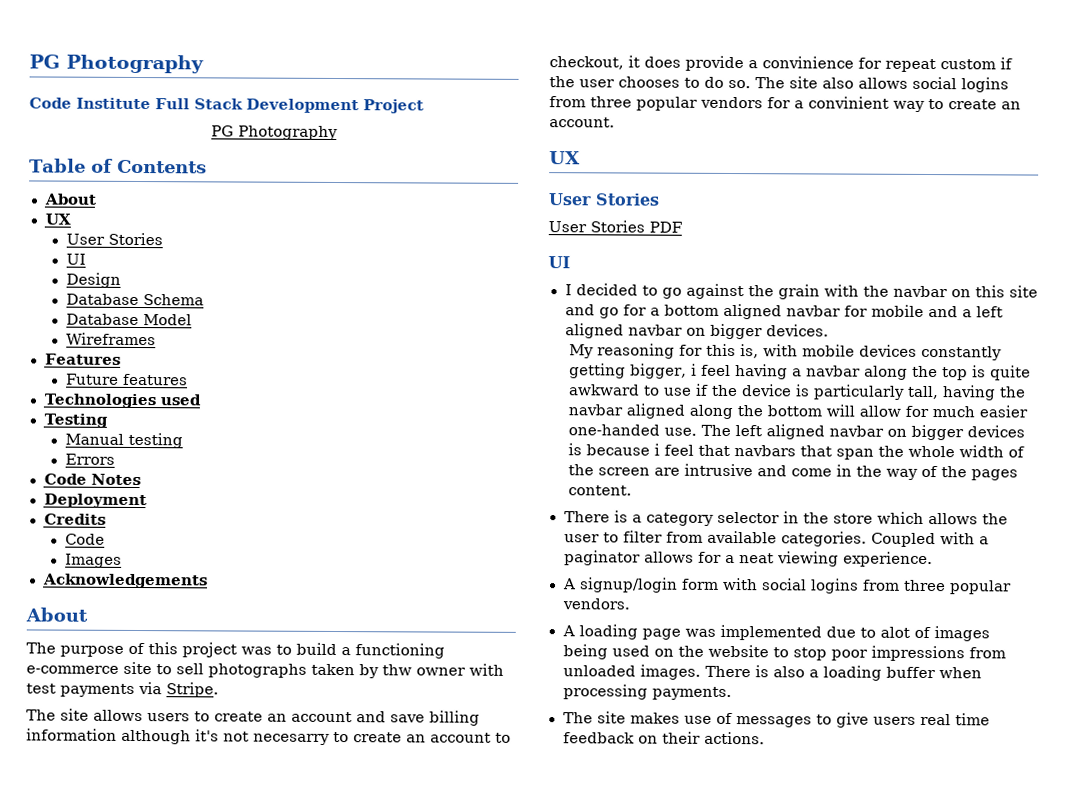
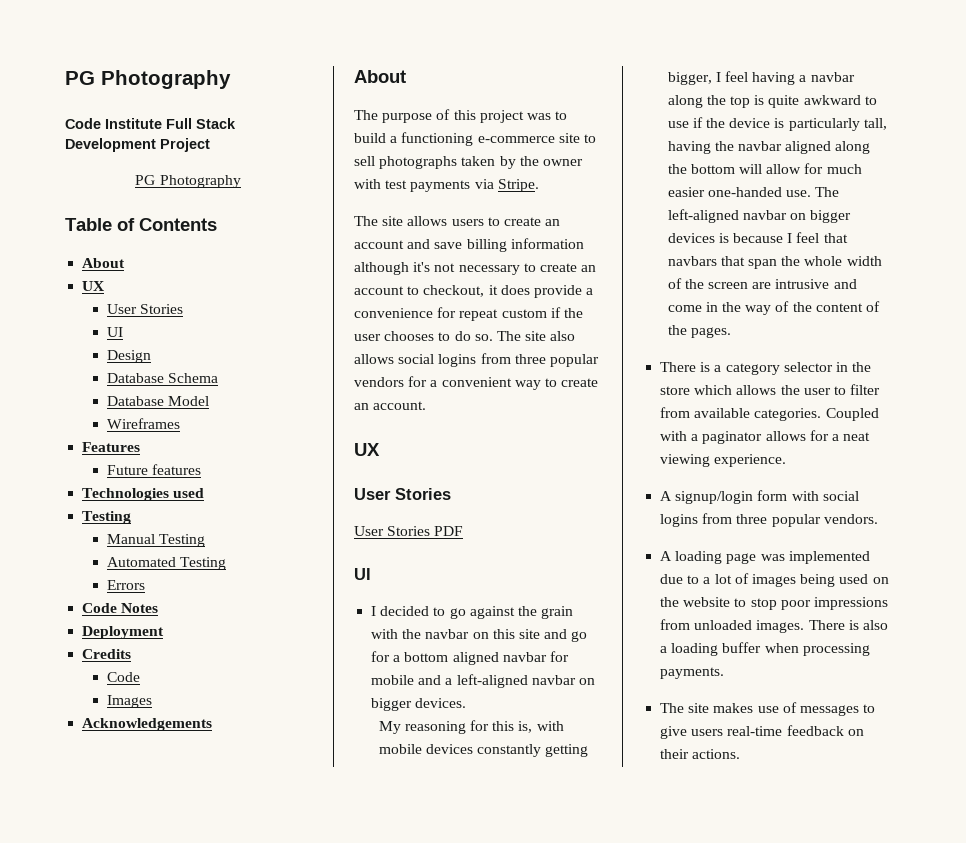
- Manual testing
+ Manual Testing
+ Automated Testing
- The purpose of this project was to build a functioning e-commerce site to sell photographs taken by thw owner with test payments via Stripe.
+ The purpose of this project was to build a functioning e-commerce site to sell photographs taken by the owner with test payments via Stripe.
- The site allows users to create an account and save billing information although it's not necesarry to create an account to checkout, it does provide a convinience for repeat custom if the user chooses to do so.
+ The site allows users to create an account and save billing information although it's not necessary to create an account to checkout, it does provide a convenience for repeat custom if the user chooses to do so.
- The site also allows social logins from three popular vendors for a convinient way to create an account.
+ The site also allows social logins from three popular vendors for a convenient way to create an account.
- I decided to go against the grain with the navbar on this site and go for a bottom aligned navbar for mobile and a left aligned navbar on bigger devices.
+ I decided to go against the grain with the navbar on this site and go for a bottom aligned navbar for mobile and a left-aligned navbar on bigger devices.
- My reasoning for this is, with mobile devices constantly getting bigger, i feel having a navbar along the top is quite awkward to use if the device is particularly tall, having the navbar aligned along the bottom will allow for much easier one-handed use.
+ My reasoning for this is, with mobile devices constantly getting bigger, I feel having a navbar along the top is quite awkward to use if the device is particularly tall, having the navbar aligned along the bottom will allow for much easier one-handed use.
- The left aligned navbar on bigger devices is because i feel that navbars that span the whole width of the screen are intrusive and come in the way of the pages content.
+ The left-aligned navbar on bigger devices is because I feel that navbars that span the whole width of the screen are intrusive and come in the way of the content of the pages.
- A loading page was implemented due to alot of images being used on the website to stop poor impressions from unloaded images.
+ A loading page was implemented due to a lot of images being used on the website to stop poor impressions from unloaded images.
- The site makes use of messages to give users real time feedback on their actions.
+ The site makes use of messages to give users real-time feedback on their actions.

